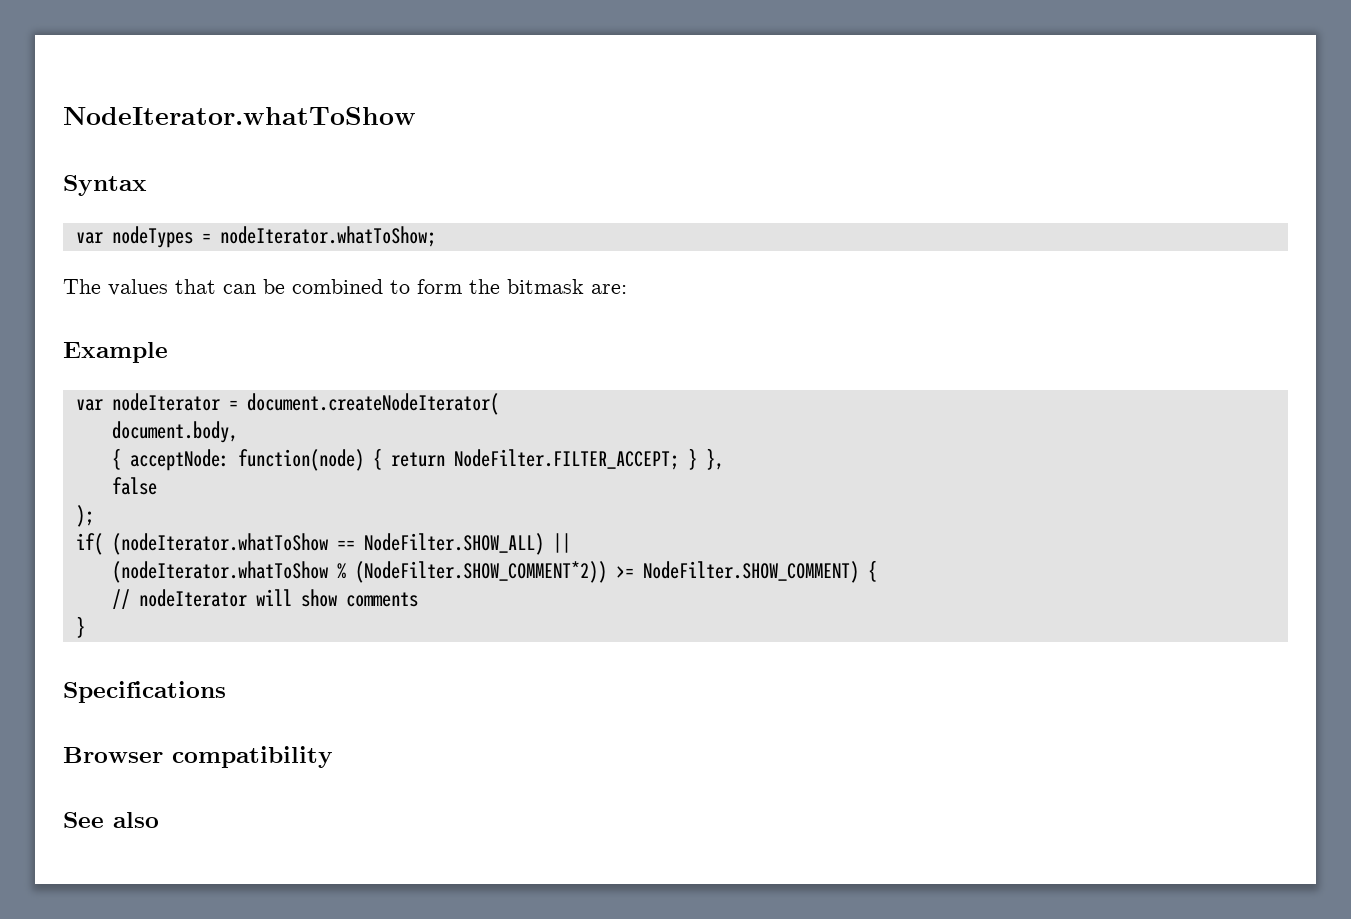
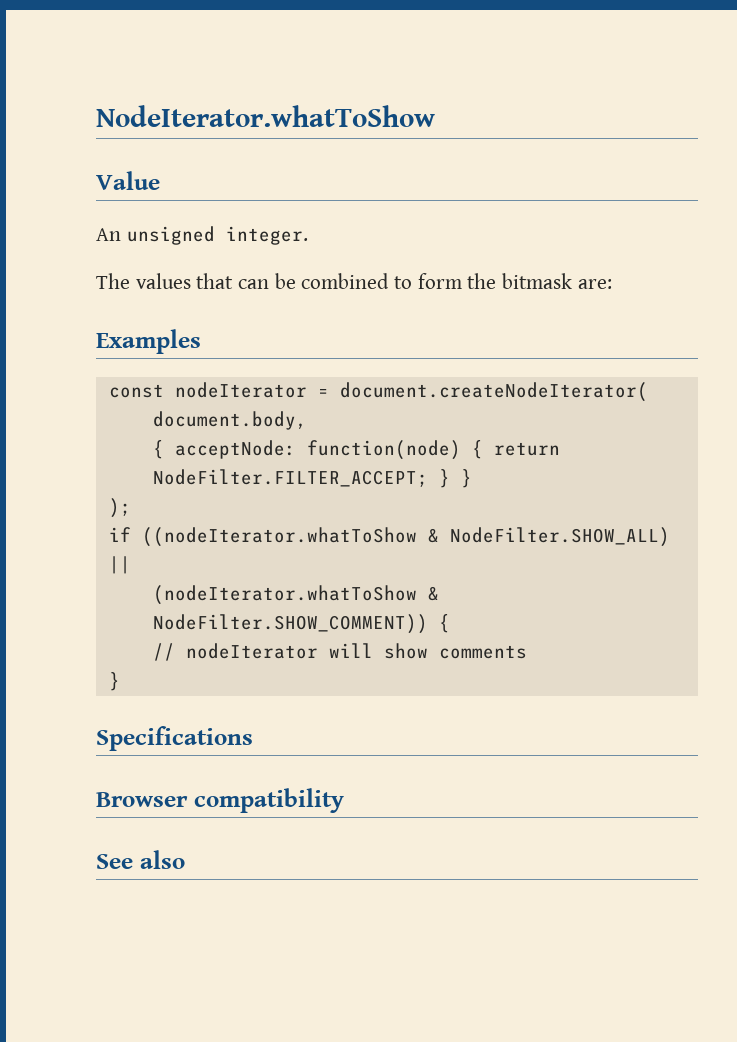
- Syntax
- var nodeTypes = nodeIterator.whatToShow;
+ Value
+ An unsigned integer.
- Example
- var nodeIterator = document.createNodeIterator(
+ Examples
+ const nodeIterator = document.createNodeIterator(
- { acceptNode: function(node) { return NodeFilter.FILTER_ACCEPT; } },
- false
+ { acceptNode: function(node) { return NodeFilter.FILTER_ACCEPT; } }
- if( (nodeIterator.whatToShow == NodeFilter.SHOW_ALL) ||
+ if ((nodeIterator.whatToShow & NodeFilter.SHOW_ALL) ||
- (nodeIterator.whatToShow % (NodeFilter.SHOW_COMMENT*2)) >= NodeFilter.SHOW_COMMENT) {
+ (nodeIterator.whatToShow & NodeFilter.SHOW_COMMENT)) {

